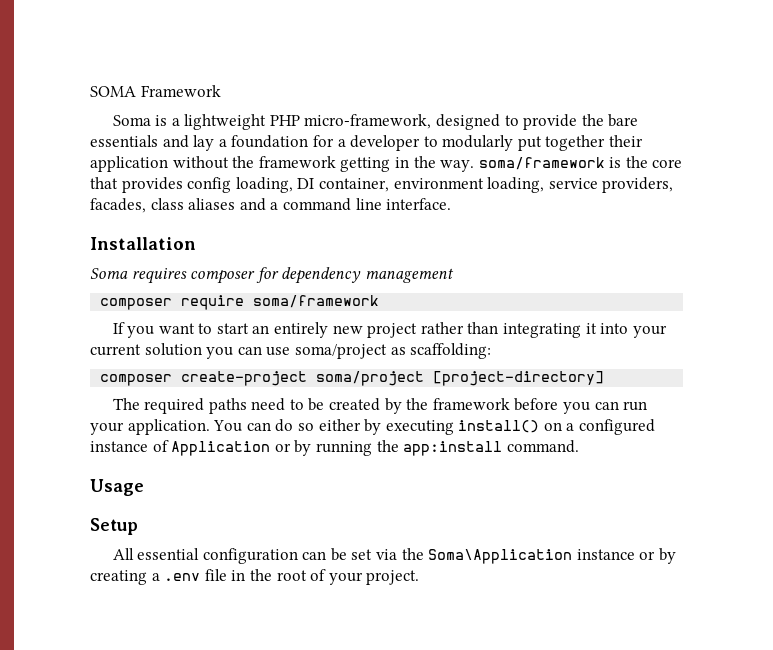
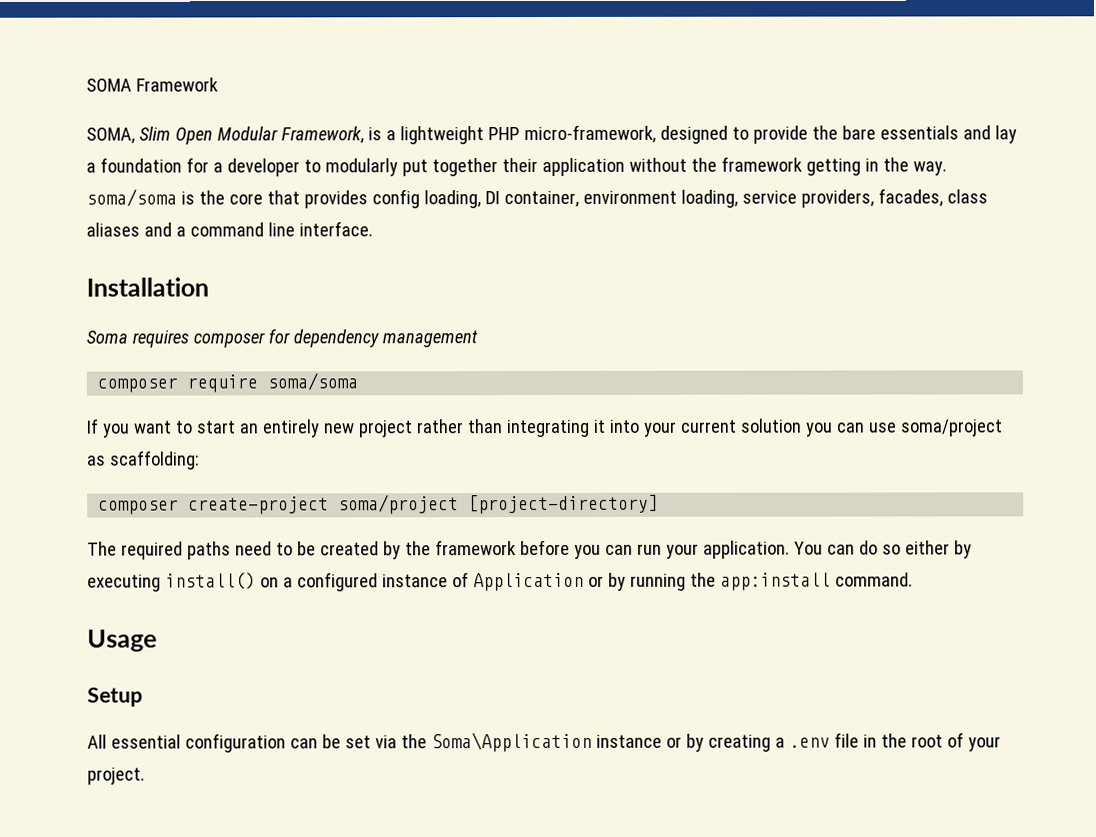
- Soma is a lightweight PHP micro-framework, designed to provide the bare essentials and lay a foundation for a developer to modularly put together their application without the framework getting in the way. soma/framework is the core that provides config loading, DI container, environment loading, service providers, facades, class aliases and a command line interface.
+ SOMA, Slim Open Modular Framework, is a lightweight PHP micro-framework, designed to provide the bare essentials and lay a foundation for a developer to modularly put together their application without the framework getting in the way. soma/soma is the core that provides config loading, DI container, environment loading, service providers, facades, class aliases and a command line interface.
- composer require soma/framework
+ composer require soma/soma

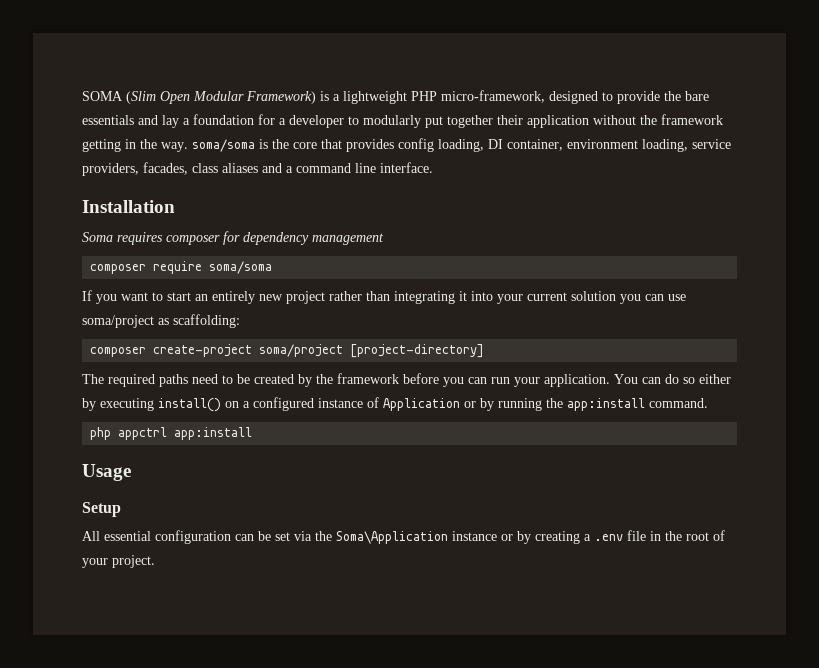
- SOMA Framework
- SOMA, Slim Open Modular Framework, is a lightweight PHP micro-framework, designed to provide the bare essentials and lay a foundation for a developer to modularly put together their application without the framework getting in the way. soma/soma is the core that provides config loading, DI container, environment loading, service providers, facades, class aliases and a command line interface.
+ SOMA (Slim Open Modular Framework) is a lightweight PHP micro-framework, designed to provide the bare essentials and lay a foundation for a developer to modularly put together their application without the framework getting in the way. soma/soma is the core that provides config loading, DI container, environment loading, service providers, facades, class aliases and a command line interface.
+ php appctrl app:install

